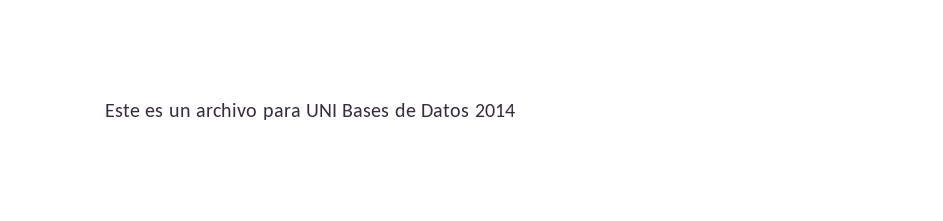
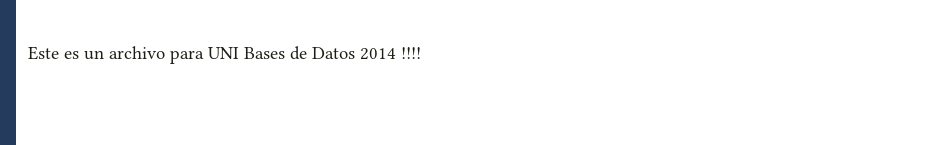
- Este es un archivo para UNI Bases de Datos 2014
+ Este es un archivo para UNI Bases de Datos 2014 !!!!

